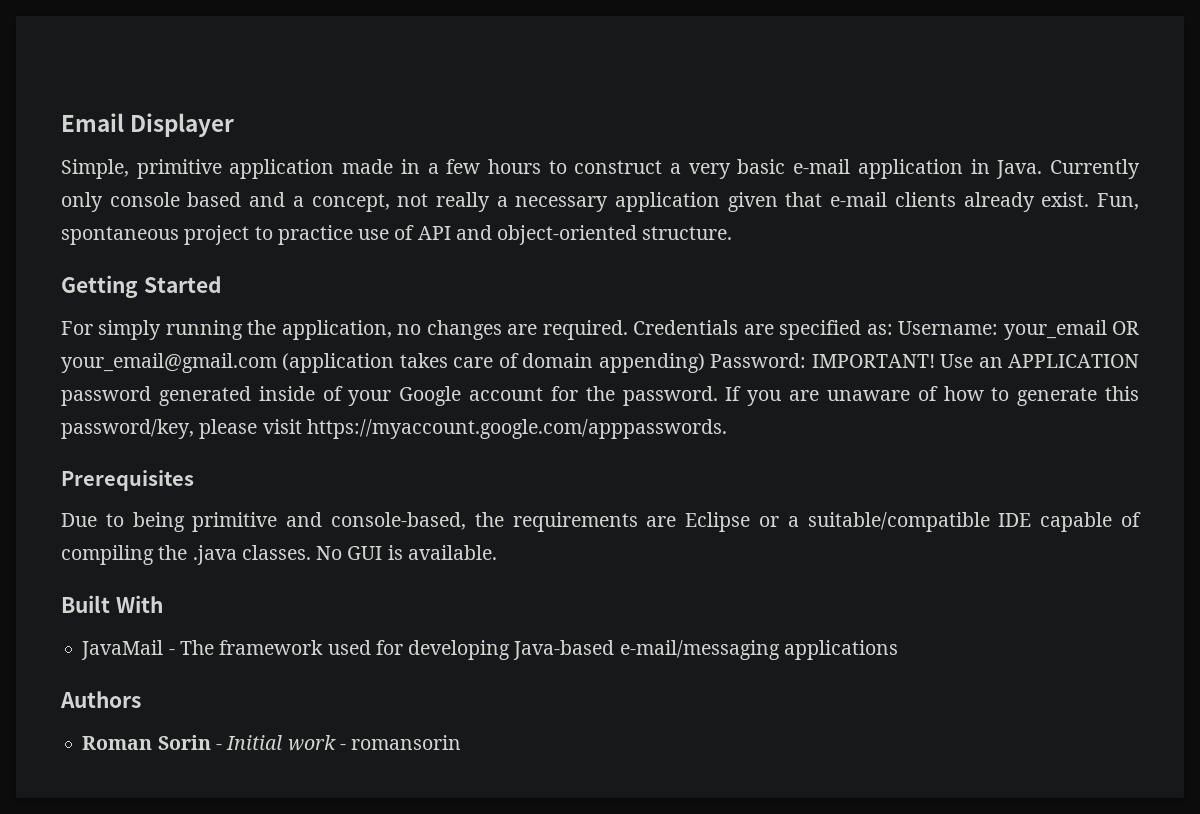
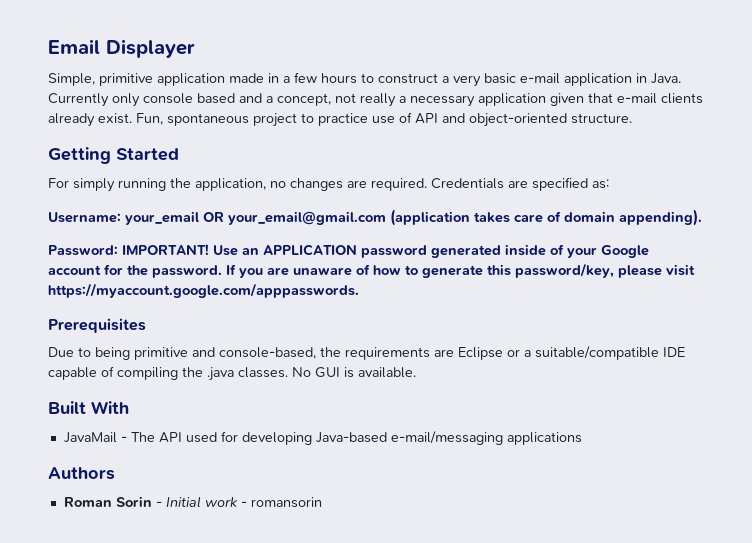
- Credentials are specified as: Username: your_email OR your_email@gmail.com (application takes care of domain appending) Password: IMPORTANT!
+ Credentials are specified as:
+ Username: your_email OR your_email@gmail.com (application takes care of domain appending).
+ Password: IMPORTANT!
- JavaMail - The framework used for developing Java-based e-mail/messaging applications
+ JavaMail - The API used for developing Java-based e-mail/messaging applications

